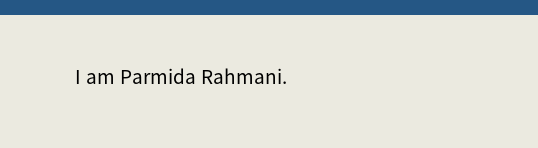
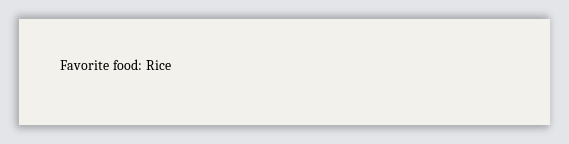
- I am Parmida Rahmani.
+ Favorite food: Rice

